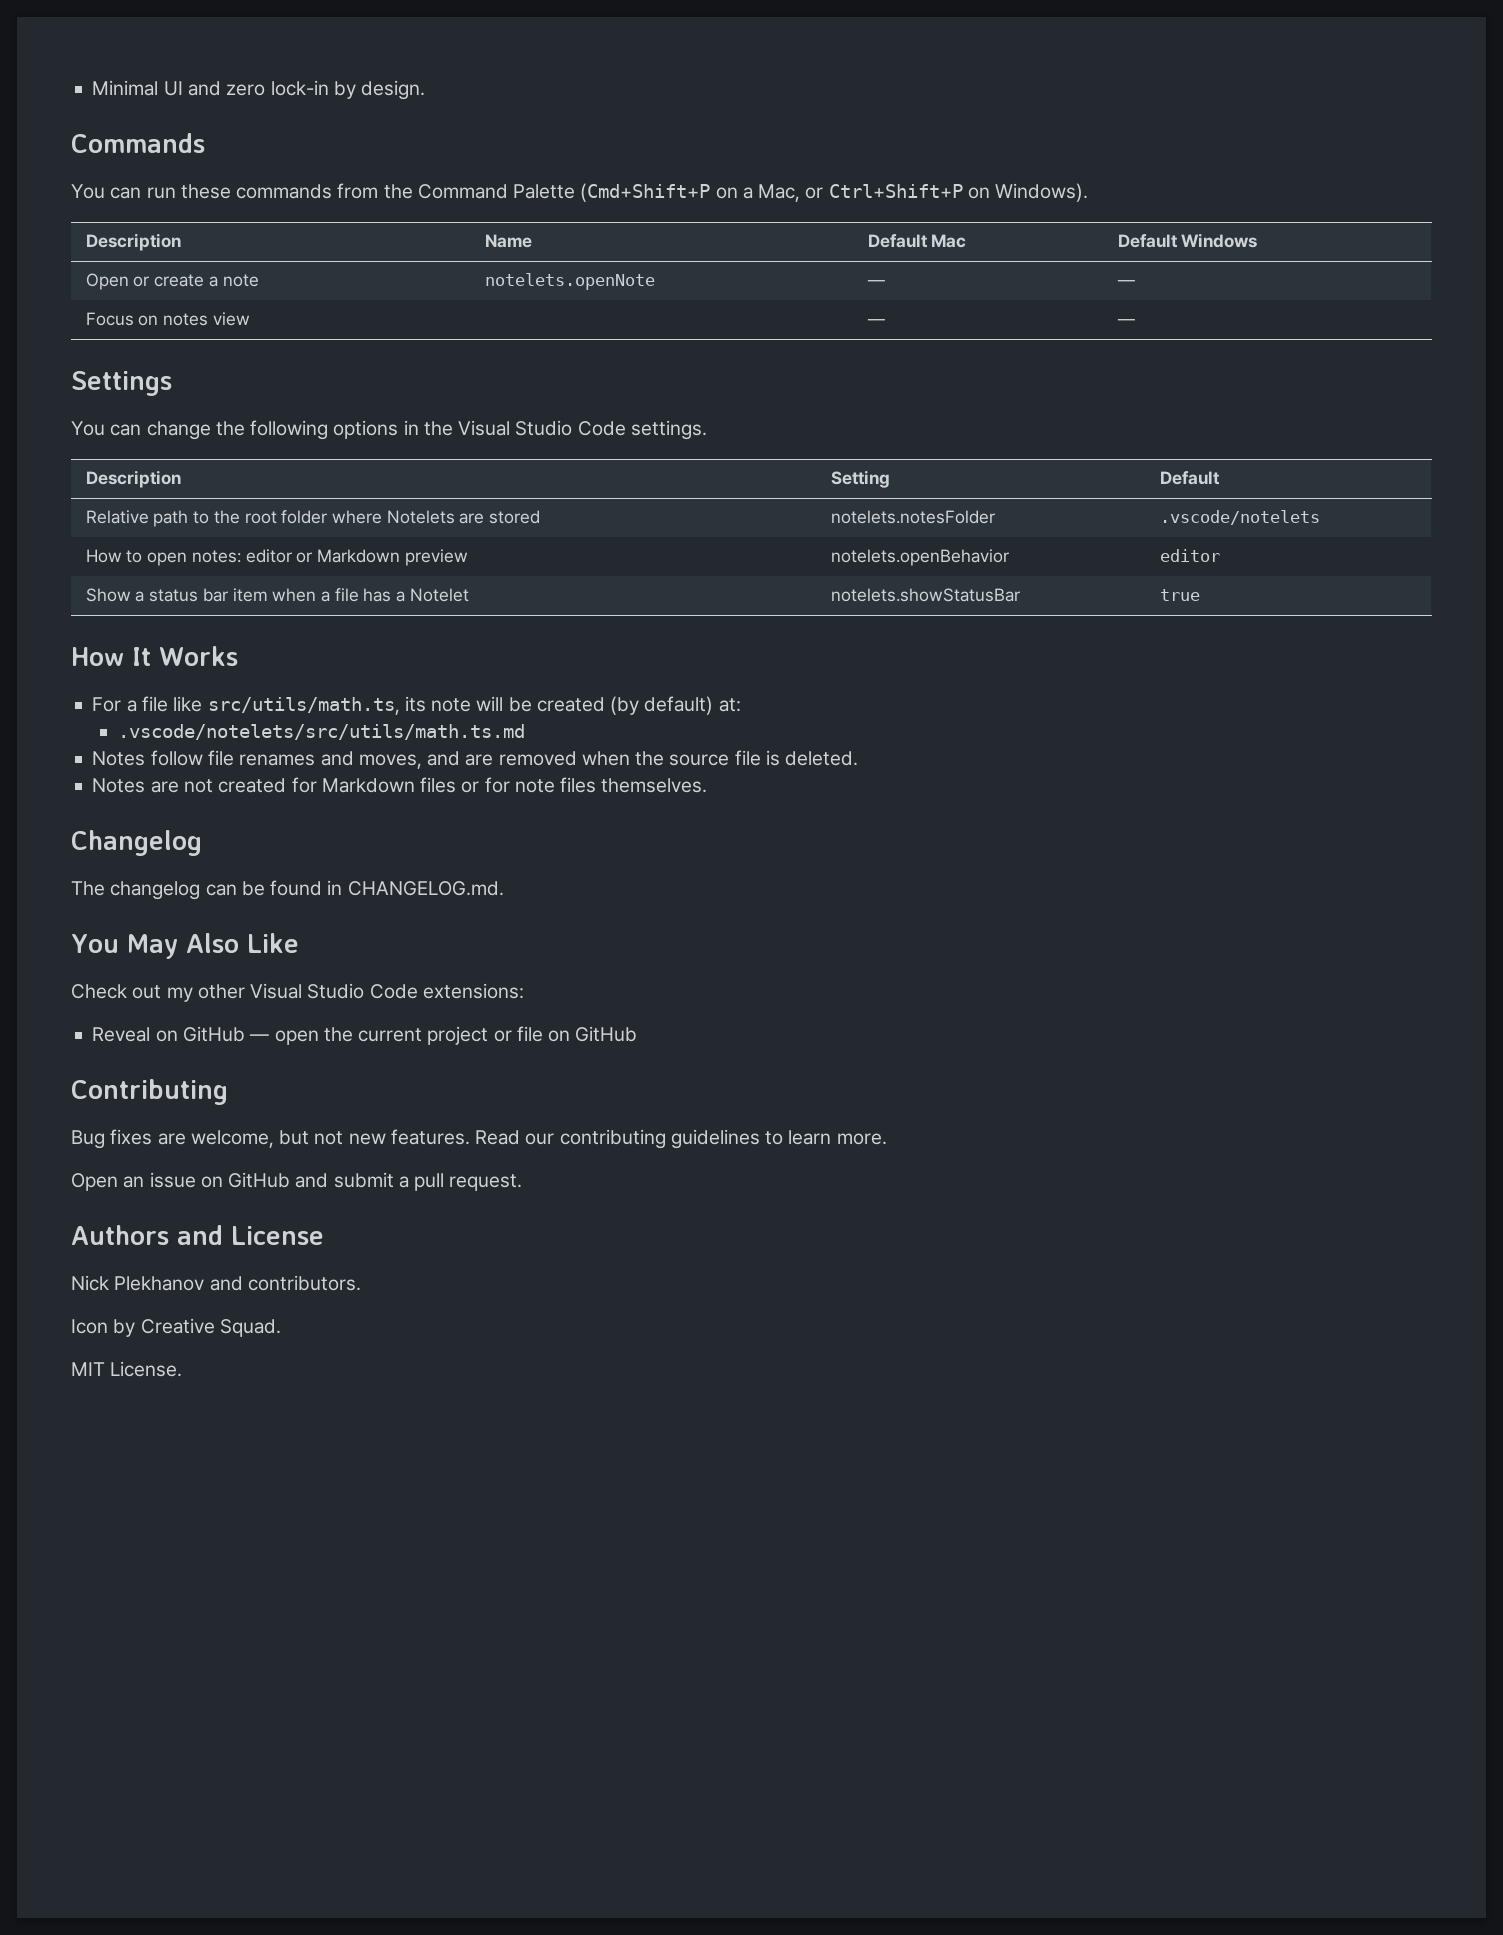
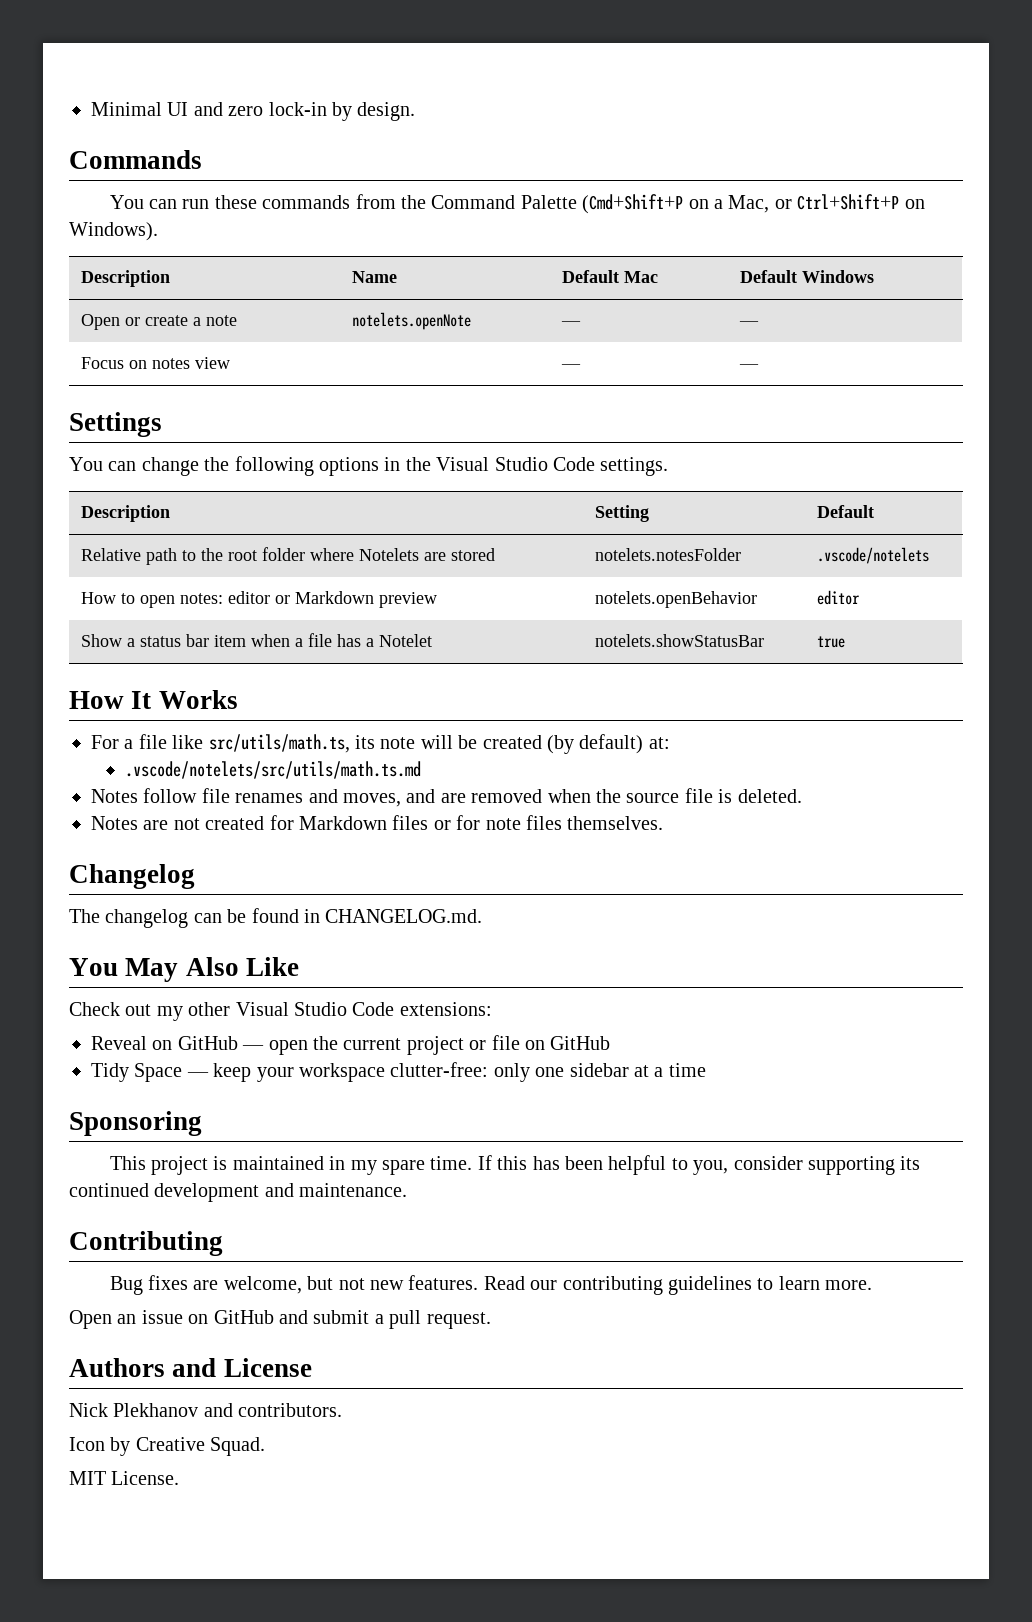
+ Tidy Space — keep your workspace clutter-free: only one sidebar at a time
+ Sponsoring
+ This project is maintained in my spare time. If this has been helpful to you, consider supporting its continued development and maintenance.

